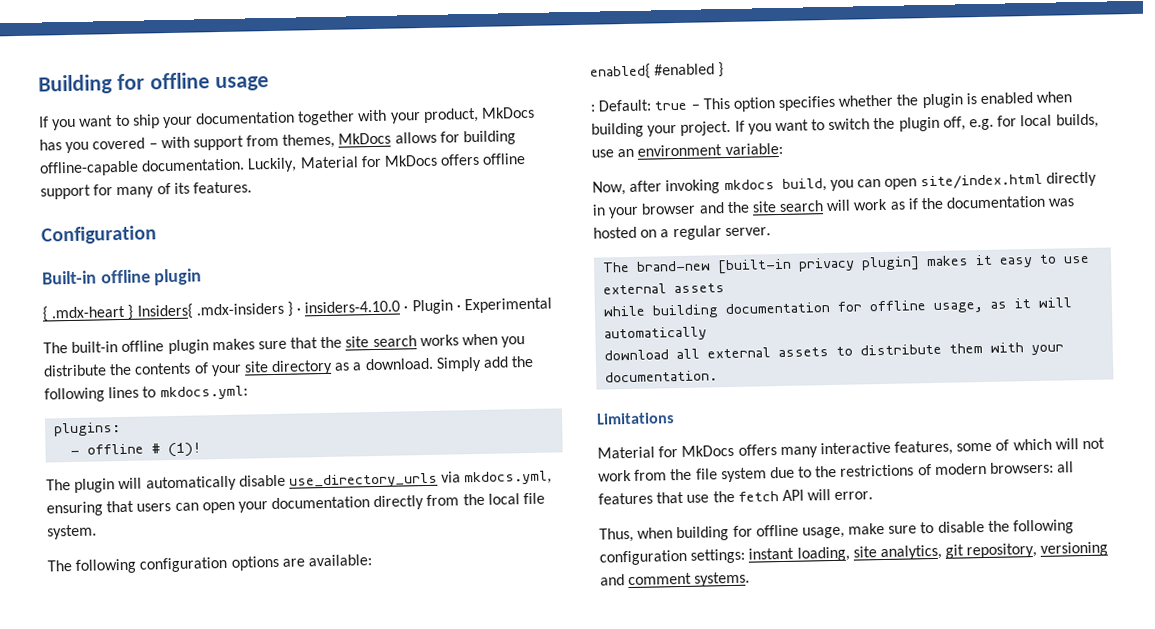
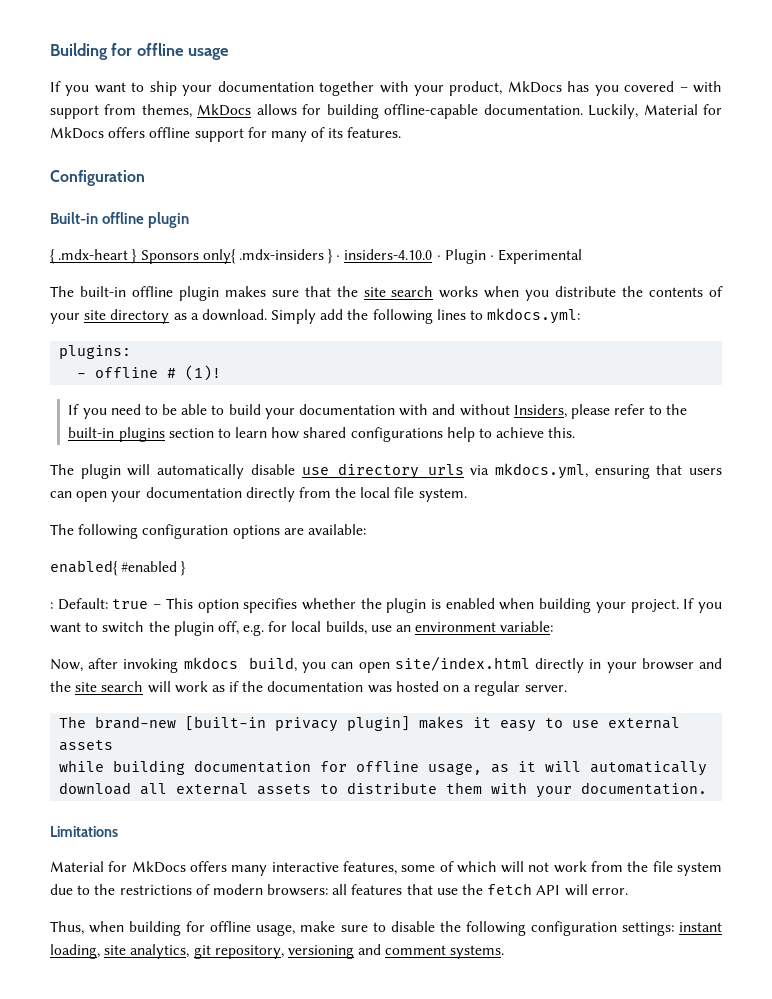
- { .mdx-heart } Insiders{ .mdx-insiders } · insiders-4.10.0 · Plugin · Experimental
+ { .mdx-heart } Sponsors only{ .mdx-insiders } · insiders-4.10.0 · Plugin · Experimental
+ If you need to be able to build your documentation with and without Insiders, please refer to the built-in plugins section to learn how shared configurations help to achieve this.

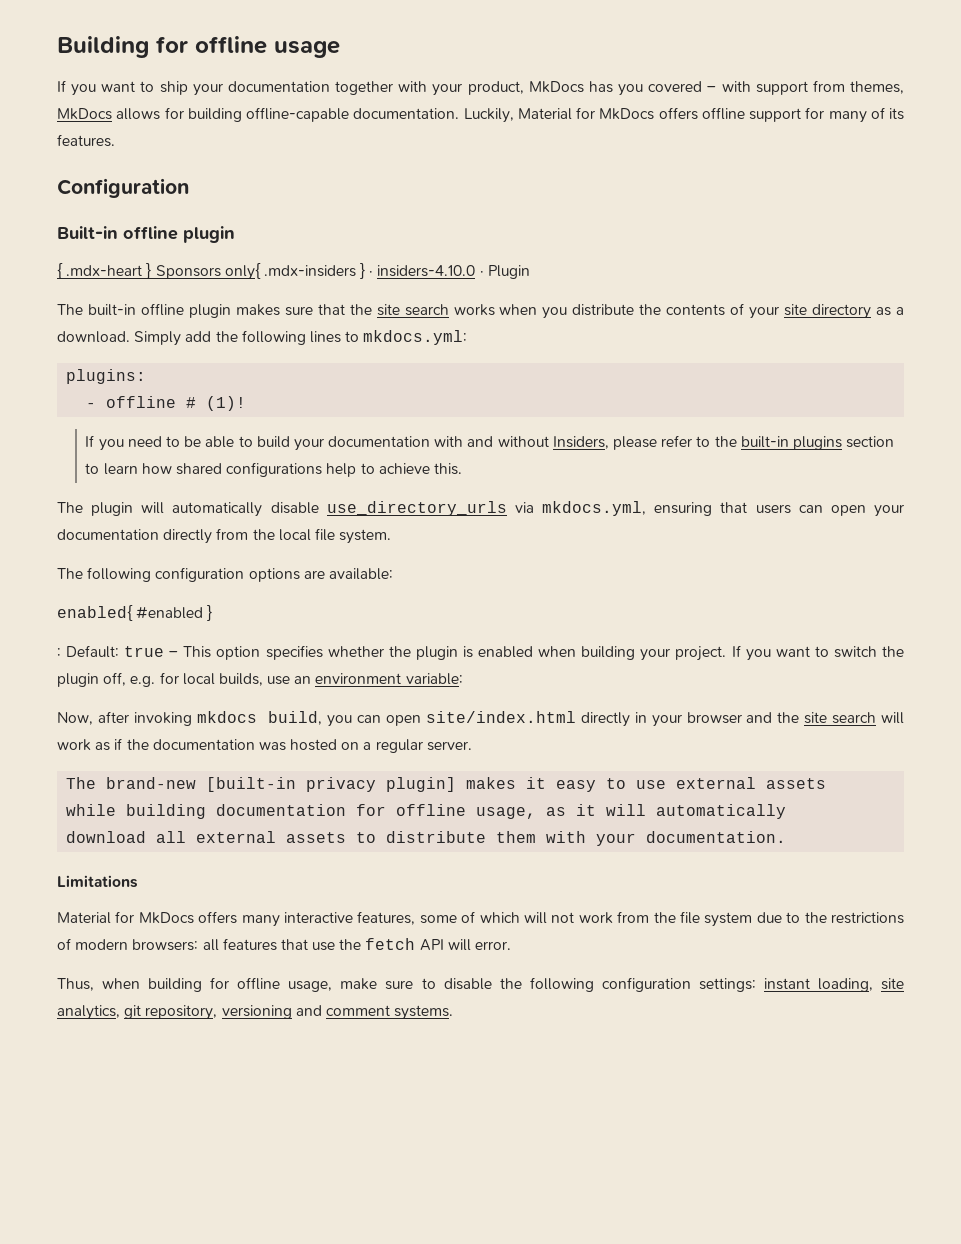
- { .mdx-heart } Sponsors only{ .mdx-insiders } · insiders-4.10.0 · Plugin · Experimental
+ { .mdx-heart } Sponsors only{ .mdx-insiders } · insiders-4.10.0 · Plugin

